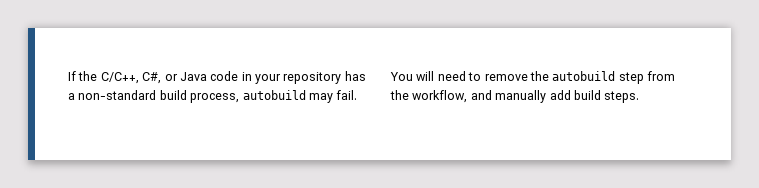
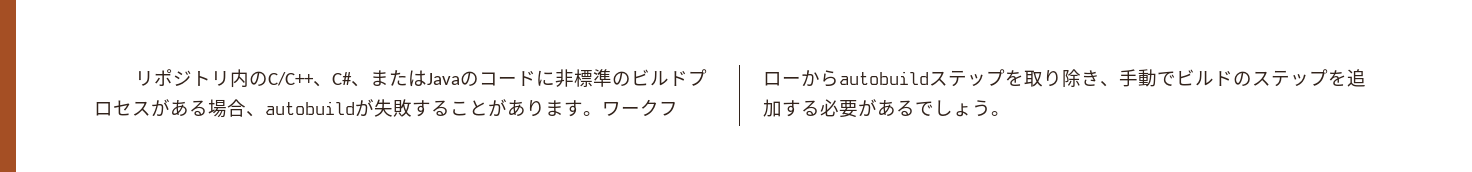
- If the C/C++, C#, or Java code in your repository has a non-standard build process, autobuild may fail. You will need to remove the autobuild step from the workflow, and manually add build steps.
+ リポジトリ内のC/C++、C#、またはJavaのコードに非標準のビルドプロセスがある場合、autobuildが失敗することがあります。ワークフローからautobuildステップを取り除き、手動でビルドのステップを追加する必要があるでしょう。

